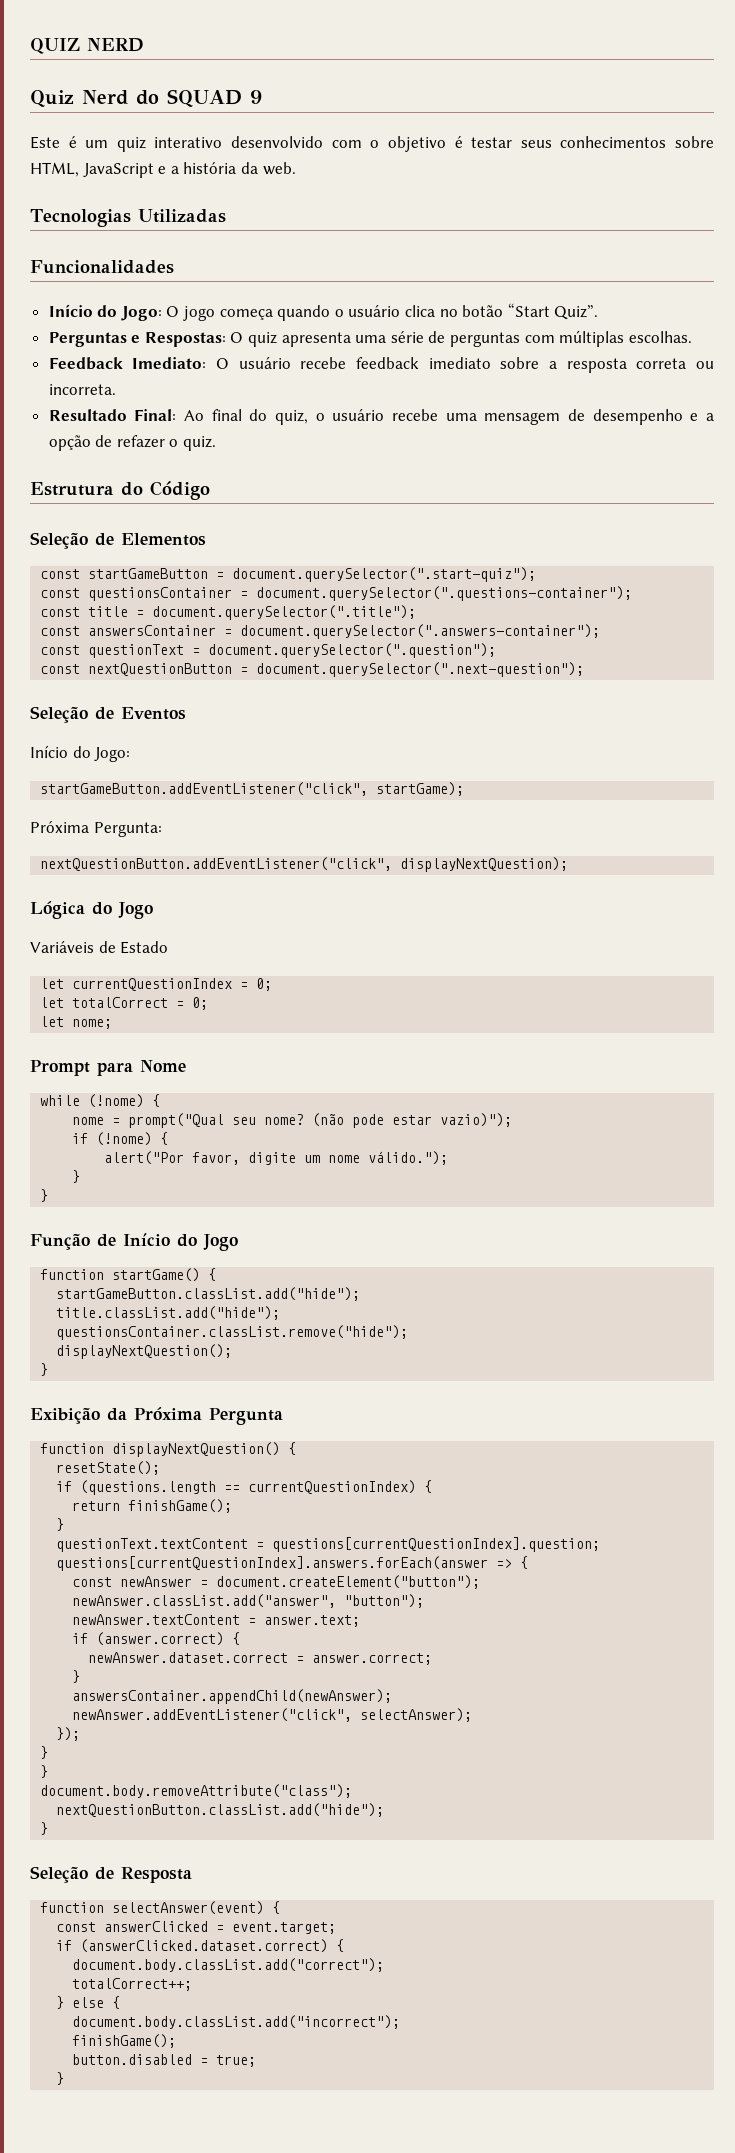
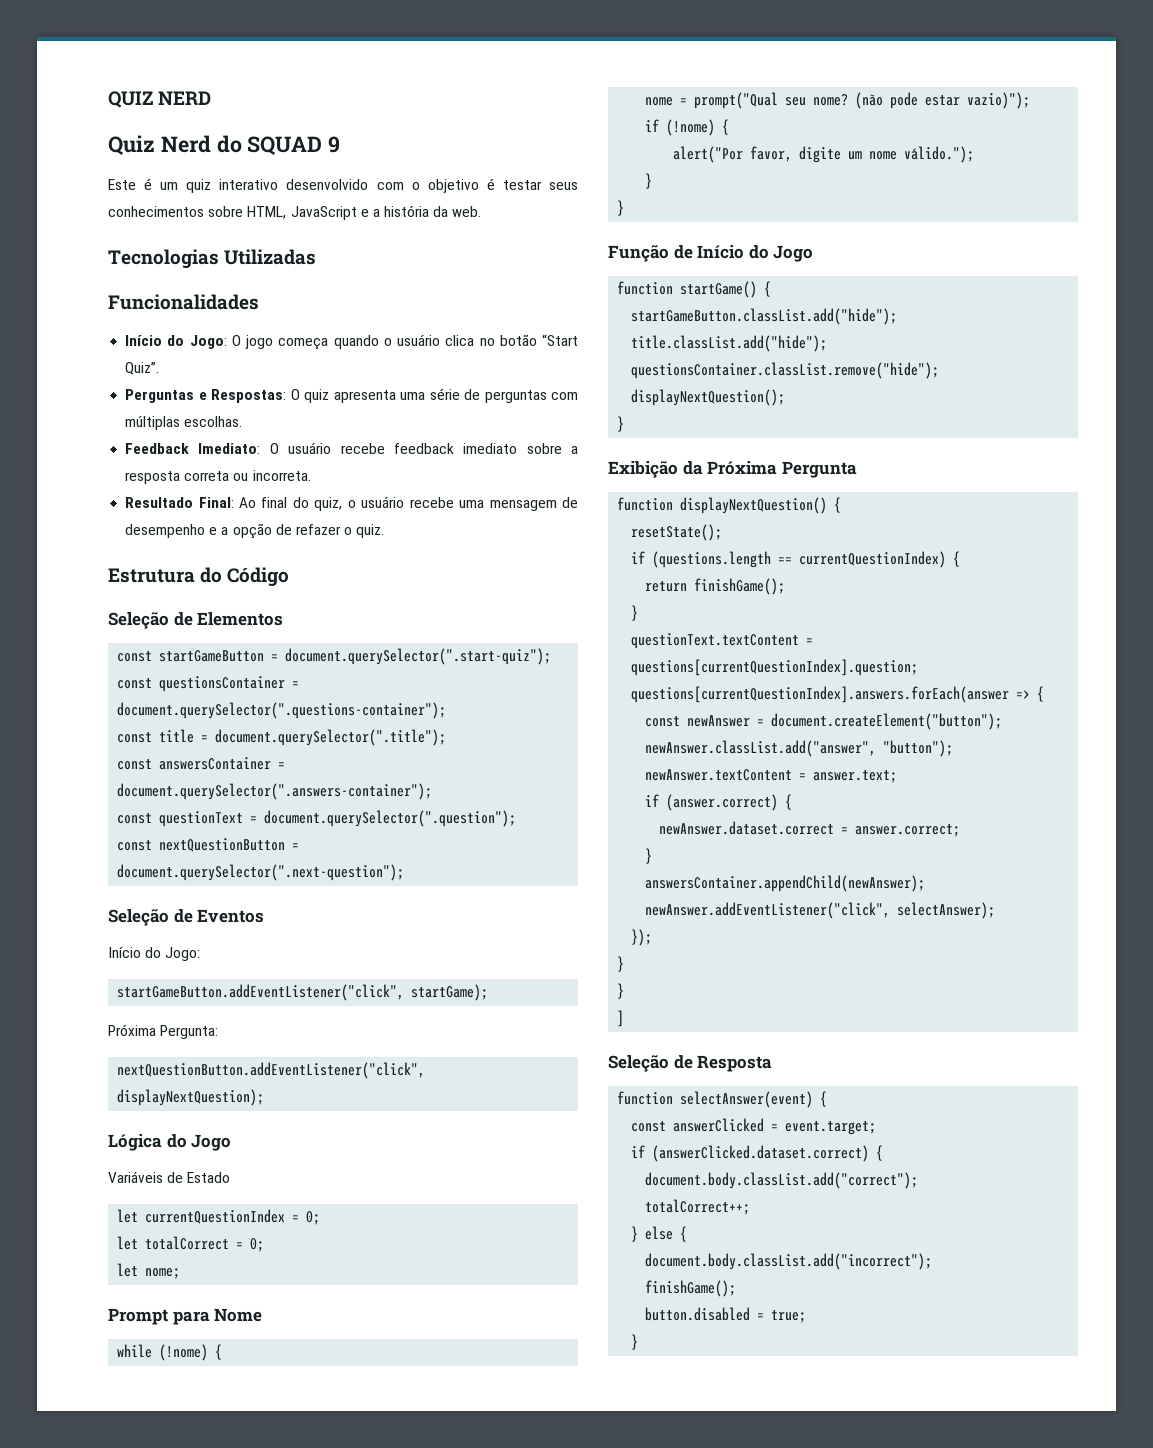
- document.body.removeAttribute("class");
- nextQuestionButton.classList.add("hide");
- }
+ ]

